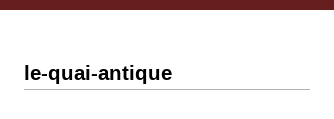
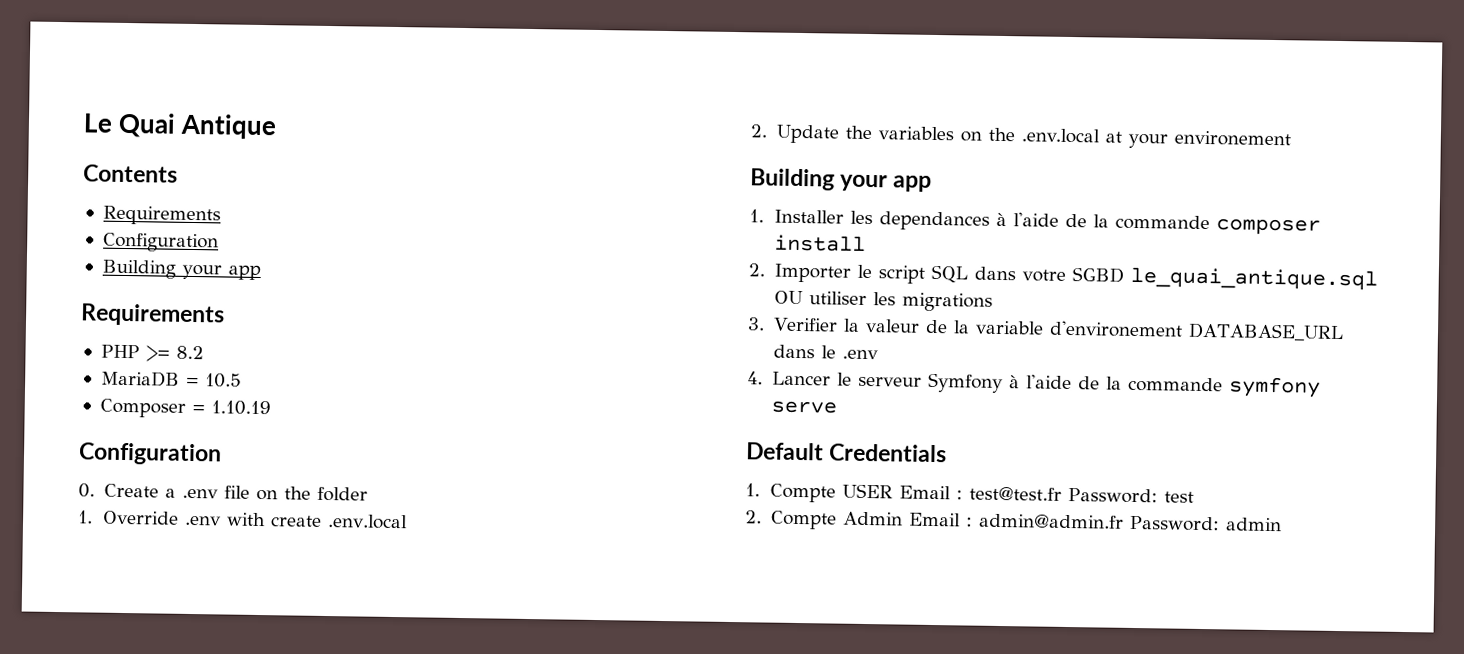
- le-quai-antique
+ Le Quai Antique
+ Contents
+ Requirements
+ Configuration
+ Building your app
+ Requirements
+ PHP >= 8.2
+ MariaDB = 10.5
+ Composer = 1.10.19
+ Configuration
+ 0. Create a .env file on the folder
+ 1. Override .env with create .env.local
+ 2. Update the variables on the .env.local at your environement
+ Building your app
+ 1. Installer les dependances à l'aide de la commande composer install
+ 2. Importer le script SQL dans votre SGBD le_quai_antique.sql OU utiliser les migrations
+ 3. Verifier la valeur de la variable d'environement DATABASE_URL dans le .env
+ 4. Lancer le serveur Symfony à l'aide de la commande symfony serve
+ Default Credentials
+ 1. Compte USER Email : test@test.fr Password: test
+ 2. Compte Admin Email : admin@admin.fr Password: admin

